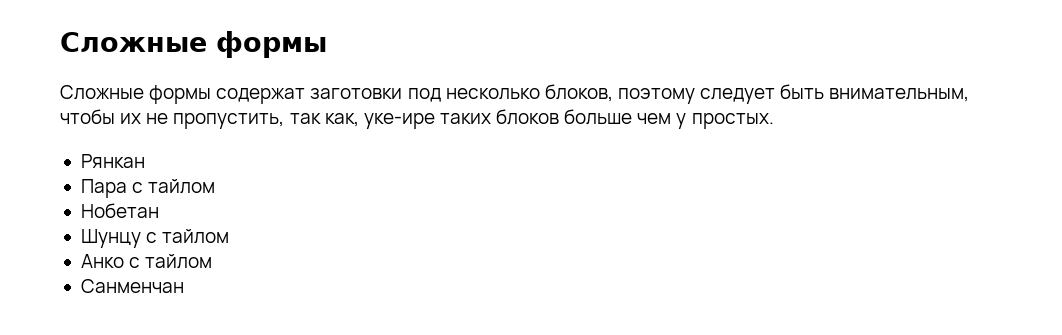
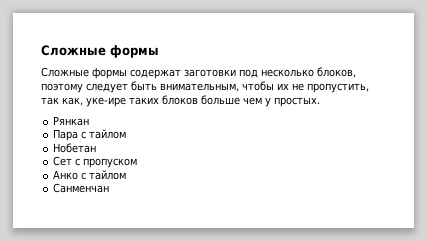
- Шунцу с тайлом
+ Сет с пропуском

